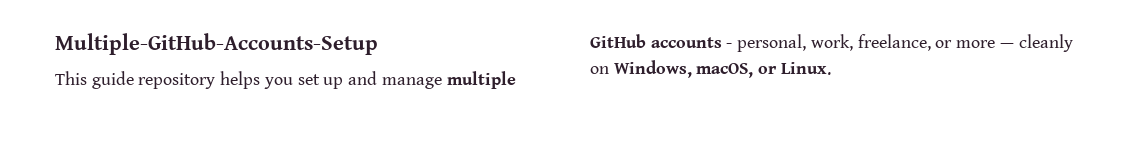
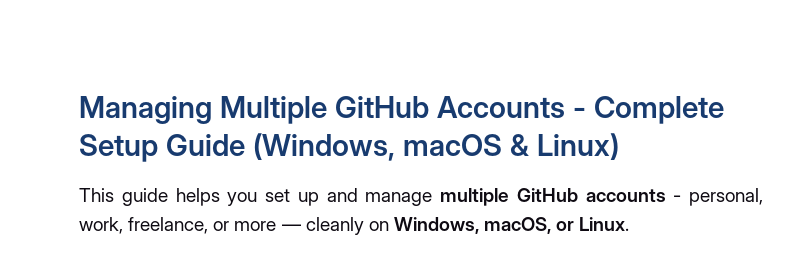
- Multiple-GitHub-Accounts-Setup
+ Managing Multiple GitHub Accounts - Complete Setup Guide (Windows, macOS & Linux)
- This guide repository helps you set up and manage multiple GitHub accounts - personal, work, freelance, or more — cleanly on Windows, macOS, or Linux.
+ This guide helps you set up and manage multiple GitHub accounts - personal, work, freelance, or more — cleanly on Windows, macOS, or Linux.

